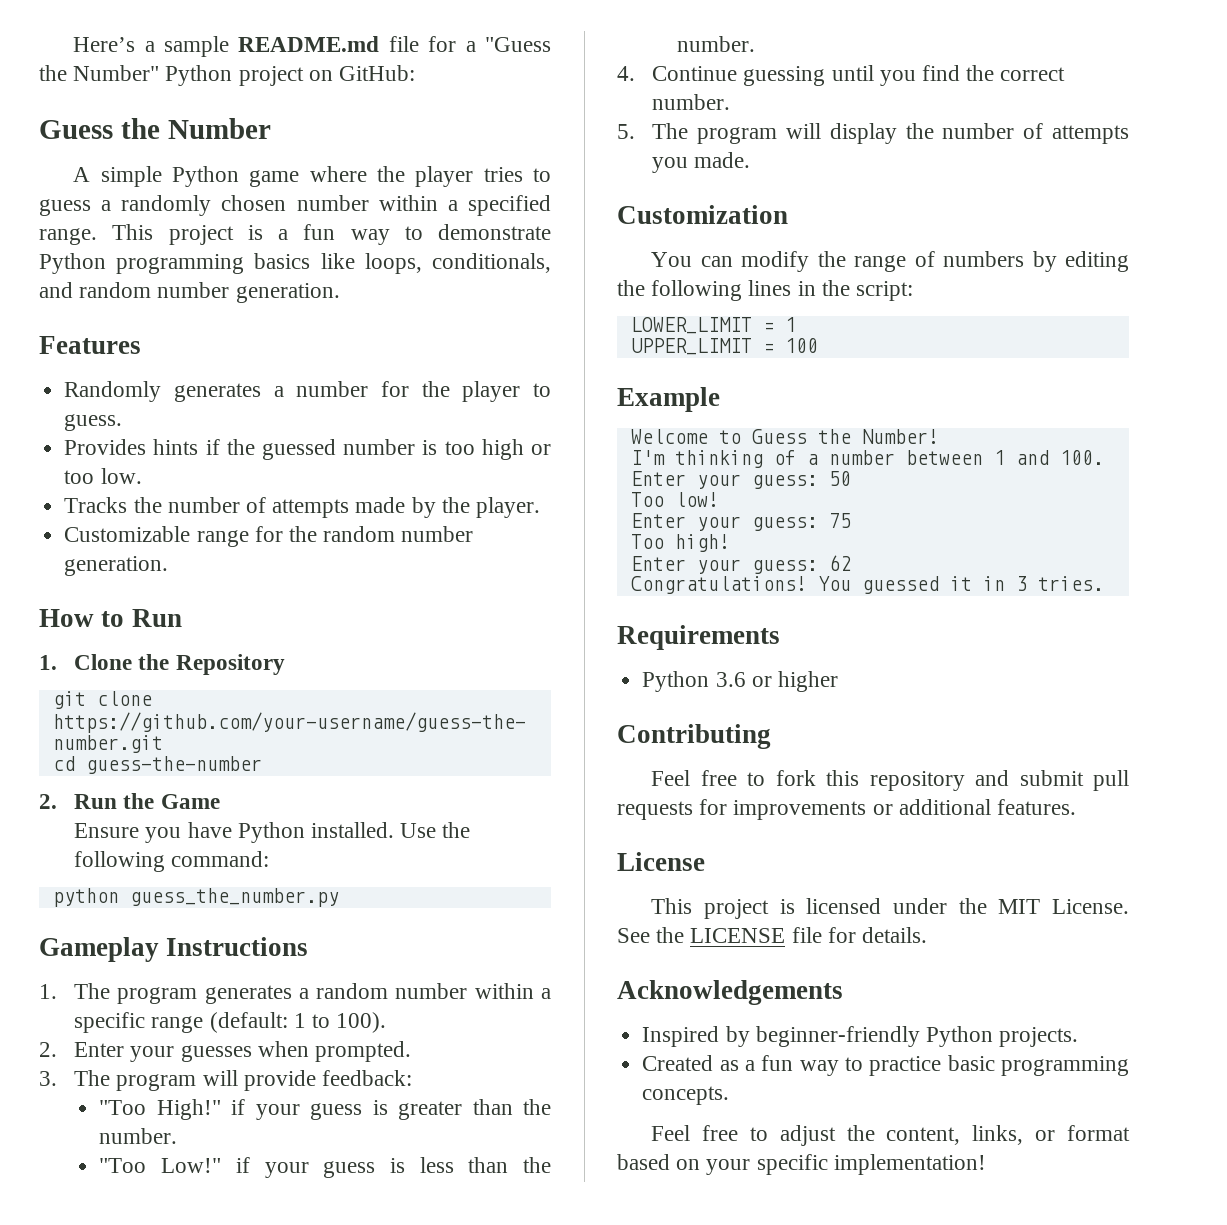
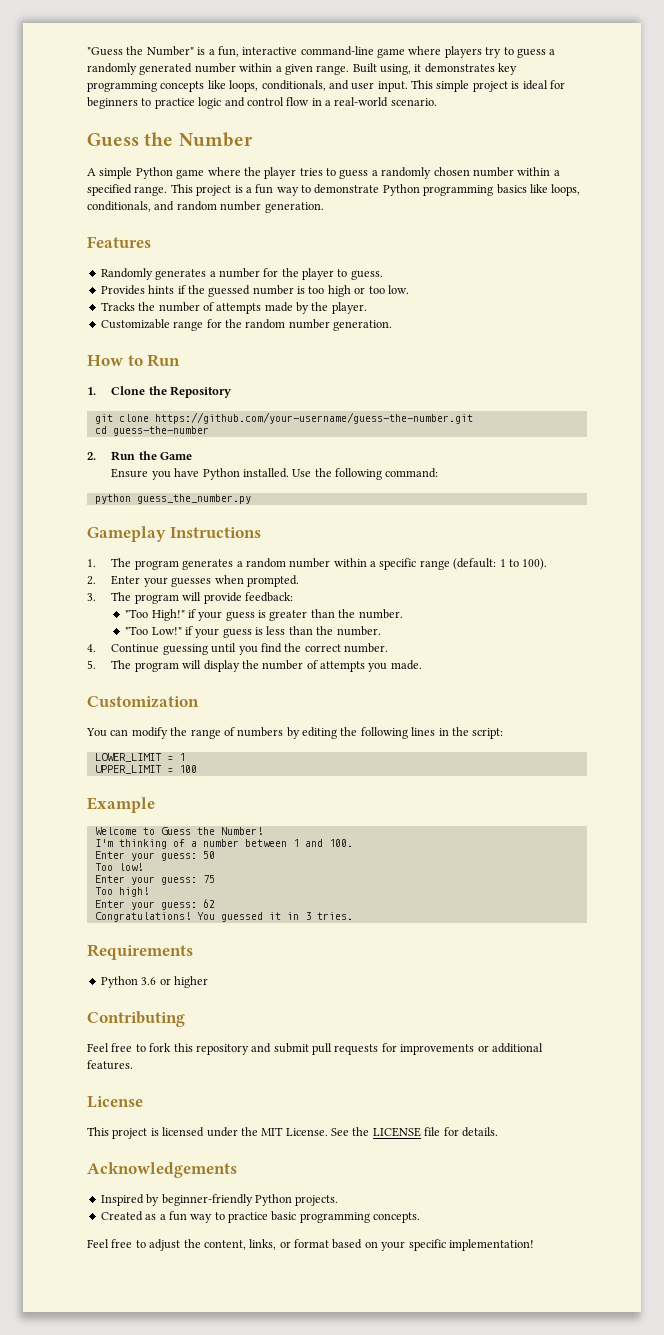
- Here’s a sample README.md file for a "Guess the Number" Python project on GitHub:
+ "Guess the Number" is a fun, interactive command-line game where players try to guess a randomly generated number within a given range. Built using, it demonstrates key programming concepts like loops, conditionals, and user input. This simple project is ideal for beginners to practice logic and control flow in a real-world scenario.

